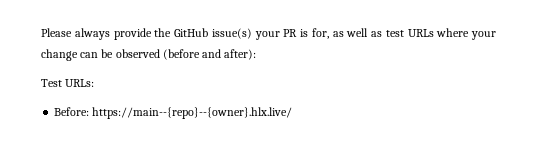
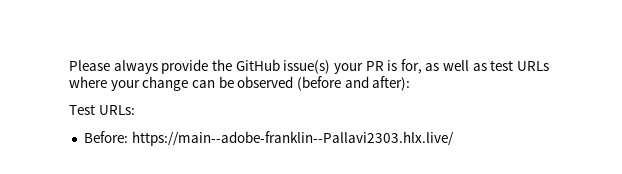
- Before: https://main--{repo}--{owner}.hlx.live/
+ Before: https://main--adobe-franklin--Pallavi2303.hlx.live/

